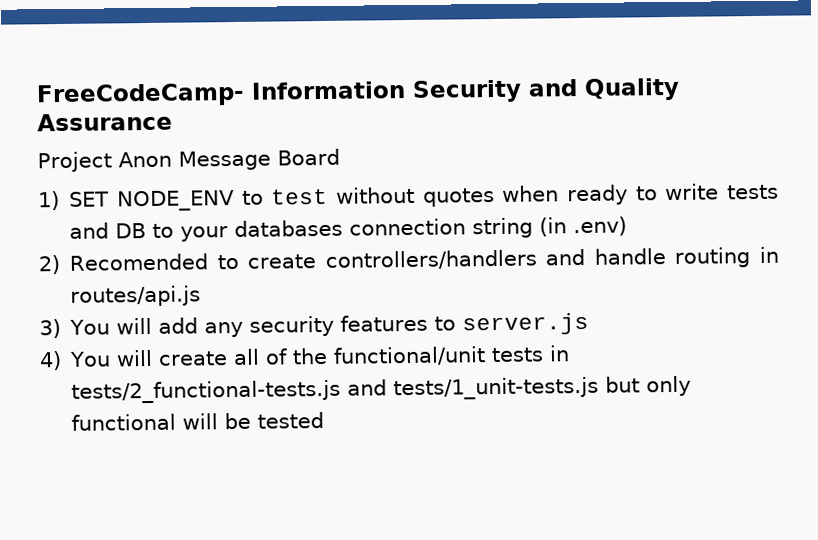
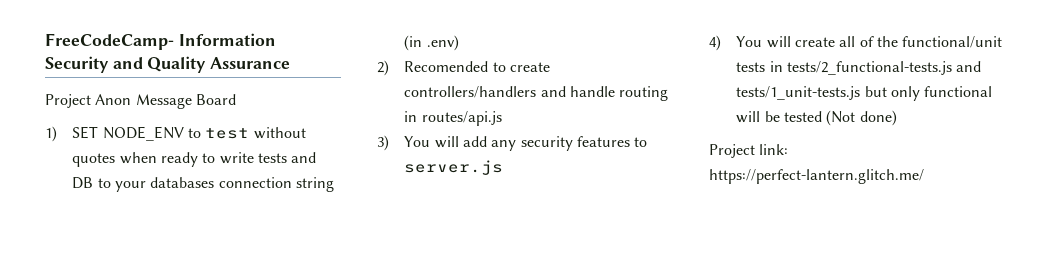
- 4) You will create all of the functional/unit tests in tests/2_functional-tests.js and tests/1_unit-tests.js but only functional will be tested
+ 4) You will create all of the functional/unit tests in tests/2_functional-tests.js and tests/1_unit-tests.js but only functional will be tested (Not done)
+ Project link: https://perfect-lantern.glitch.me/

